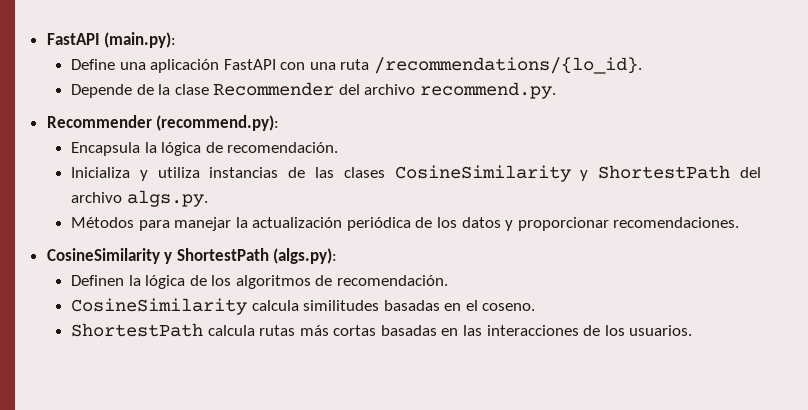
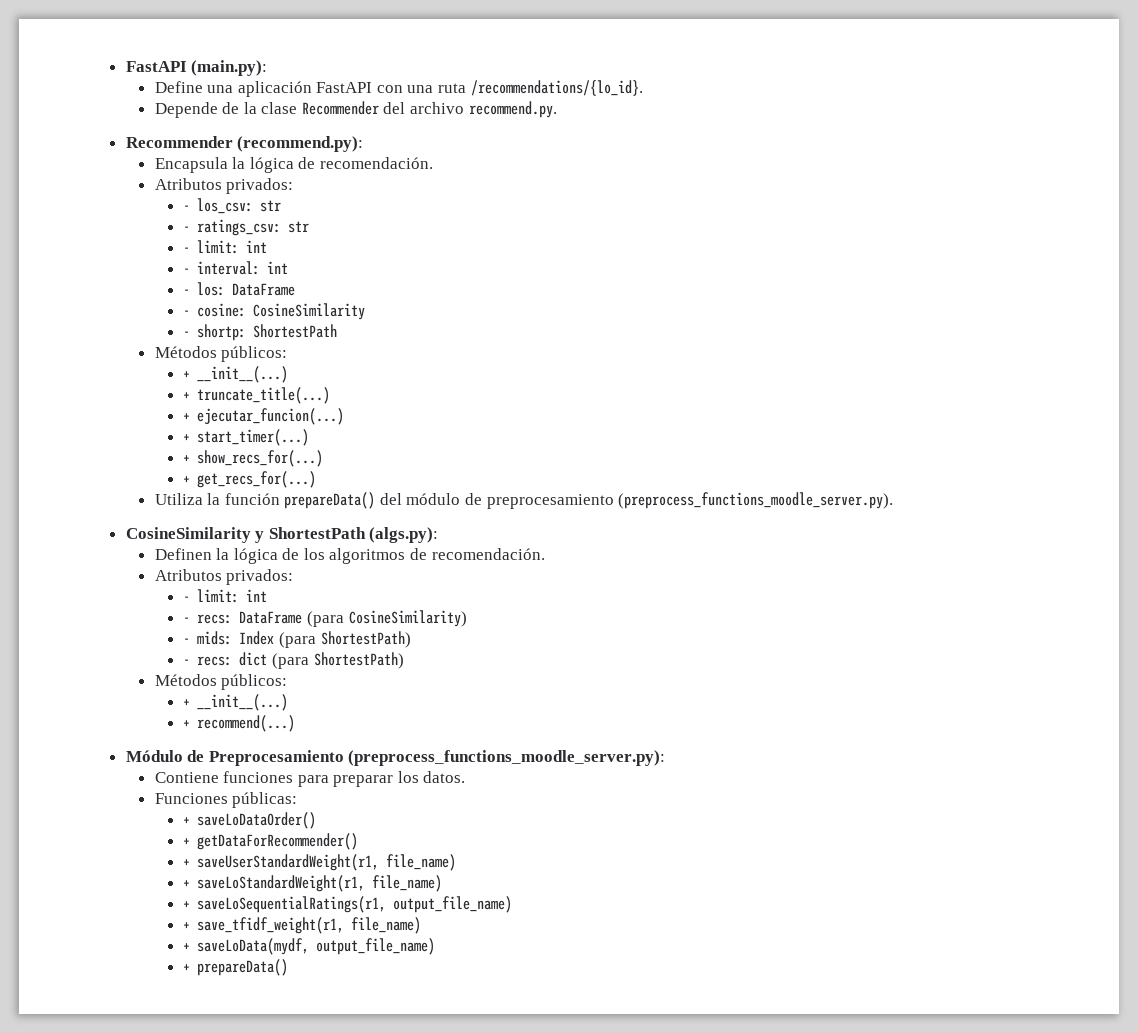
  Encapsula la lógica de recomendación.
- Inicializa y utiliza instancias de las clases CosineSimilarity y ShortestPath del archivo algs.py.
- Métodos para manejar la actualización periódica de los datos y proporcionar recomendaciones.
+ Atributos privados:
+ - los_csv: str
+ - ratings_csv: str
+ - limit: int
+ - interval: int
+ - los: DataFrame
+ - cosine: CosineSimilarity
+ - shortp: ShortestPath
+ Métodos públicos:
+ + __init__(...)
+ + truncate_title(...)
+ + ejecutar_funcion(...)
+ + start_timer(...)
+ + show_recs_for(...)
+ + get_recs_for(...)
+ Utiliza la función prepareData() del módulo de preprocesamiento (preprocess_functions_moodle_server.py).
  Definen la lógica de los algoritmos de recomendación.
- CosineSimilarity calcula similitudes basadas en el coseno.
- ShortestPath calcula rutas más cortas basadas en las interacciones de los usuarios.
+ Atributos privados:
+ - limit: int
+ - recs: DataFrame (para CosineSimilarity)
+ - mids: Index (para ShortestPath)
+ - recs: dict (para ShortestPath)
+ Métodos públicos:
+ + __init__(...)
+ + recommend(...)
+ Módulo de Preprocesamiento (preprocess_functions_moodle_server.py):
+ Contiene funciones para preparar los datos.
+ Funciones públicas:
+ + saveLoDataOrder()
+ + getDataForRecommender()
+ + saveUserStandardWeight(r1, file_name)
+ + saveLoStandardWeight(r1, file_name)
+ + saveLoSequentialRatings(r1, output_file_name)
+ + save_tfidf_weight(r1, file_name)
+ + saveLoData(mydf, output_file_name)
+ + prepareData()

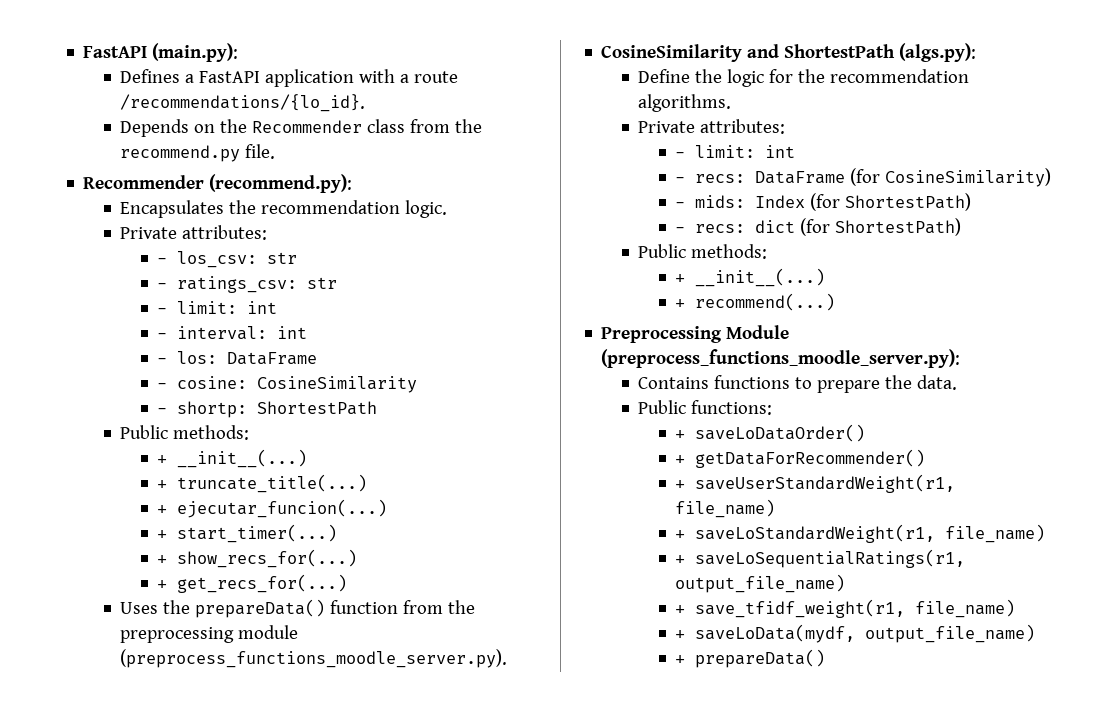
- Define una aplicación FastAPI con una ruta /recommendations/{lo_id}.
- Depende de la clase Recommender del archivo recommend.py.
+ Defines a FastAPI application with a route /recommendations/{lo_id}.
+ Depends on the Recommender class from the recommend.py file.
  Recommender (recommend.py):
- Encapsula la lógica de recomendación.
- Atributos privados:
+ Encapsulates the recommendation logic.
+ Private attributes:
  - shortp: ShortestPath
- Métodos públicos:
+ Public methods:
- Utiliza la función prepareData() del módulo de preprocesamiento (preprocess_functions_moodle_server.py).
+ Uses the prepareData() function from the preprocessing module (preprocess_functions_moodle_server.py).
- CosineSimilarity y ShortestPath (algs.py):
+ CosineSimilarity and ShortestPath (algs.py):
- Definen la lógica de los algoritmos de recomendación.
- Atributos privados:
+ Define the logic for the recommendation algorithms.
+ Private attributes:
- - recs: DataFrame (para CosineSimilarity)
+ - recs: DataFrame (for CosineSimilarity)
- - mids: Index (para ShortestPath)
+ - mids: Index (for ShortestPath)
- - recs: dict (para ShortestPath)
- Métodos públicos:
+ - recs: dict (for ShortestPath)
+ Public methods:
- Módulo de Preprocesamiento (preprocess_functions_moodle_server.py):
- Contiene funciones para preparar los datos.
- Funciones públicas:
+ Preprocessing Module (preprocess_functions_moodle_server.py):
+ Contains functions to prepare the data.
+ Public functions:

